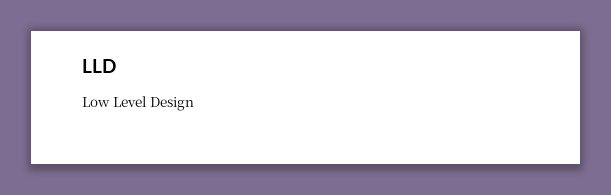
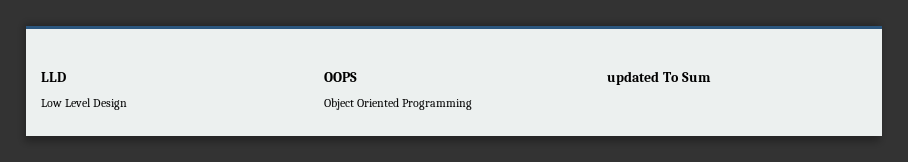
+ OOPS
+ Object Oriented Programming
+ updated To Sum

